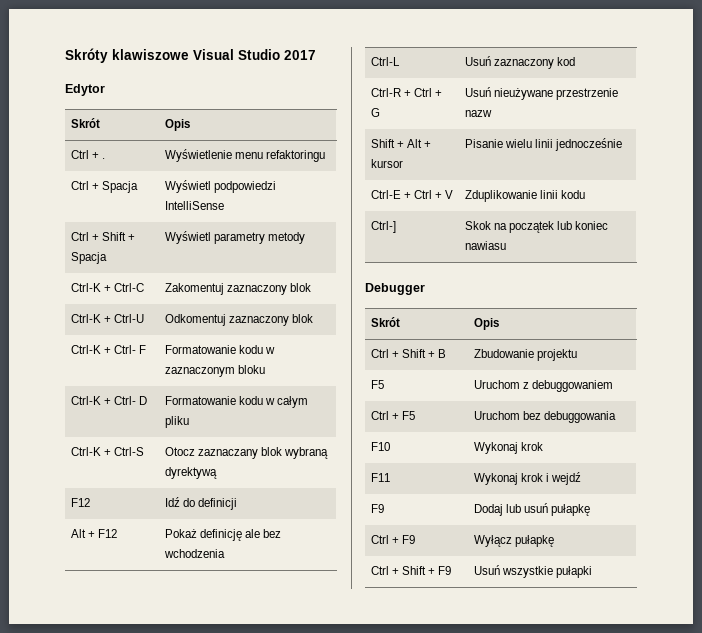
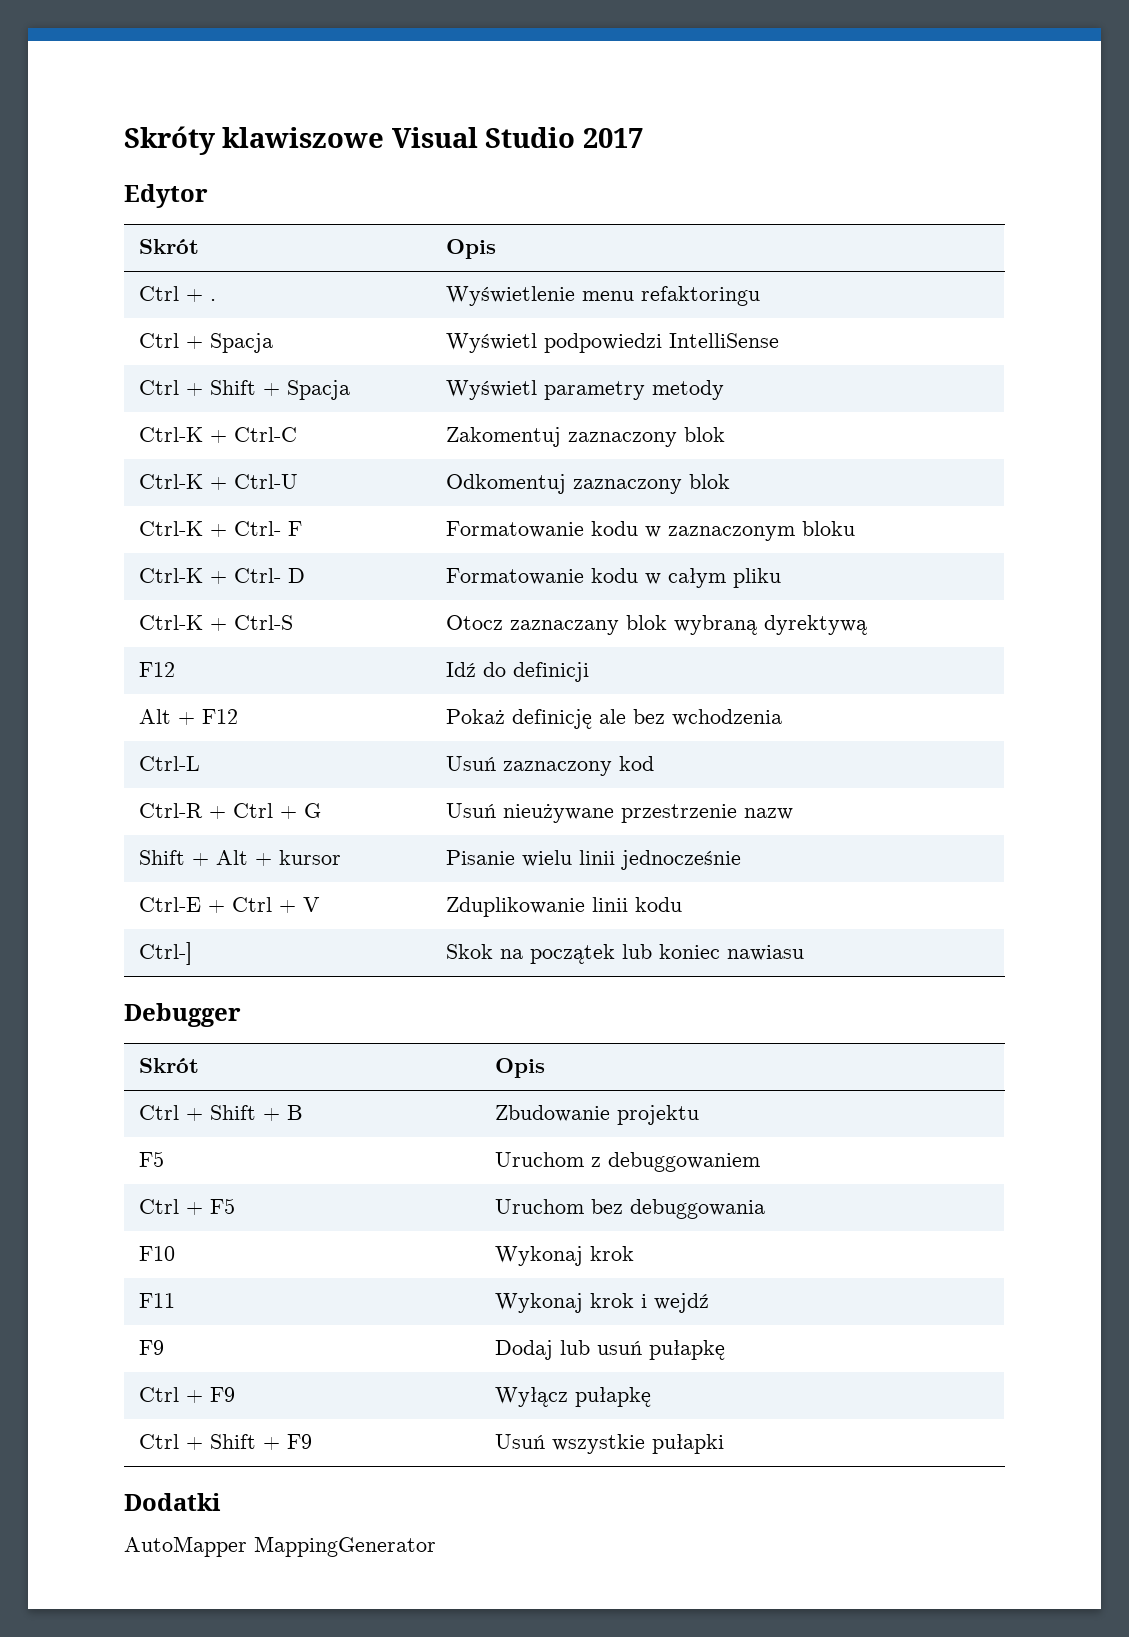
+ Dodatki
+ AutoMapper MappingGenerator

